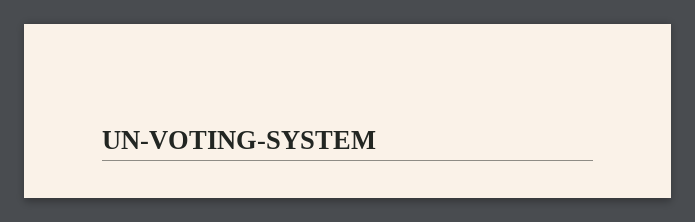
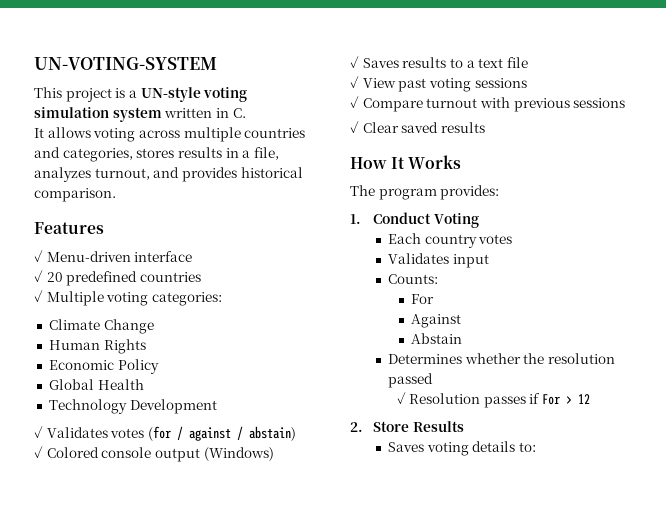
+ This project is a UN-style voting simulation system written in C.
+ It allows voting across multiple countries and categories, stores results in a file, analyzes turnout, and provides historical comparison.
+ Features
+ ✓ Menu-driven interface
+ ✓ 20 predefined countries
+ ✓ Multiple voting categories:
+ Climate Change
+ Human Rights
+ Economic Policy
+ Global Health
+ Technology Development
+ ✓ Validates votes (for / against / abstain)
+ ✓ Colored console output (Windows)
+ ✓ Saves results to a text file
+ ✓ View past voting sessions
+ ✓ Compare turnout with previous sessions
+ ✓ Clear saved results
+ How It Works
+ The program provides:
+ 1. Conduct Voting
+ Each country votes
+ Validates input
+ Counts:
+ For
+ Against
+ Abstain
+ Determines whether the resolution passed
+ ✓ Resolution passes if For > 12
+ 2. Store Results
+ Saves voting details to:

